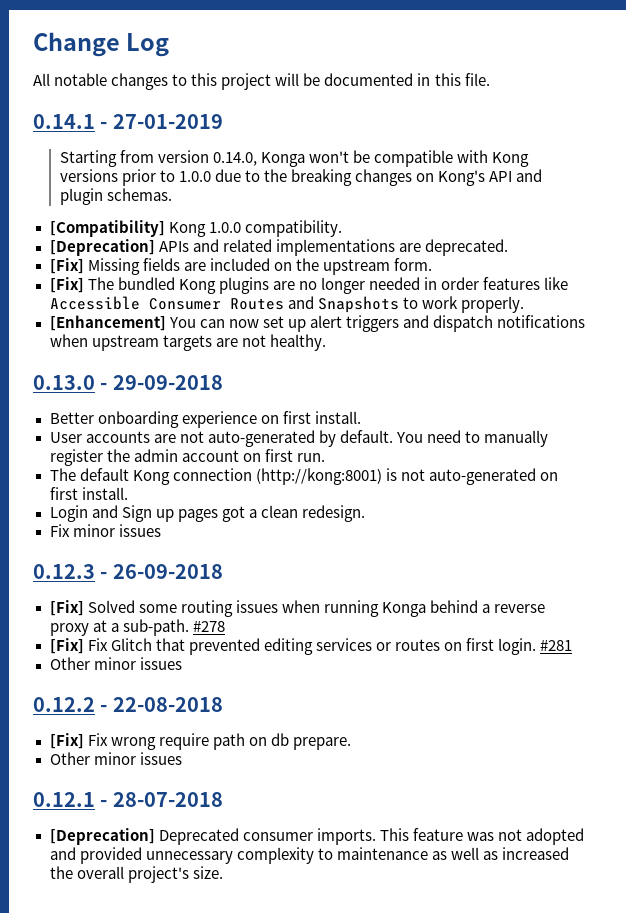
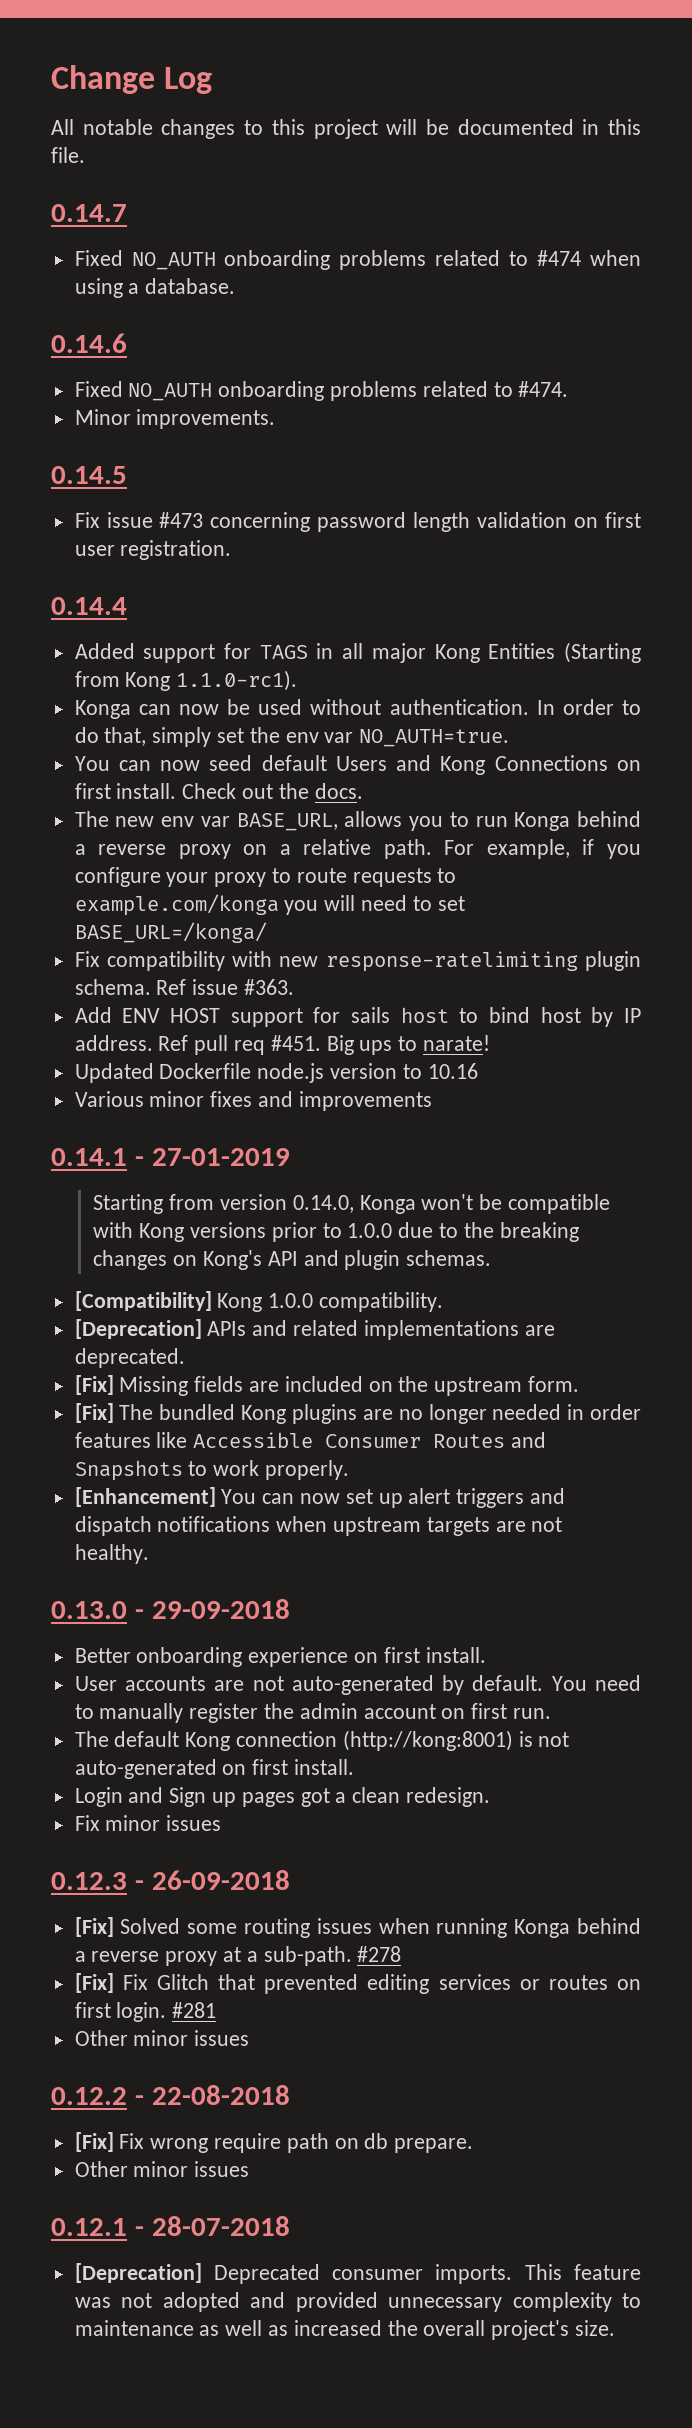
+ 0.14.7
+ Fixed NO_AUTH onboarding problems related to #474 when using a database.
+ 0.14.6
+ Fixed NO_AUTH onboarding problems related to #474.
+ Minor improvements.
+ 0.14.5
+ Fix issue #473 concerning password length validation on first user registration.
+ 0.14.4
+ Added support for TAGS in all major Kong Entities (Starting from Kong 1.1.0-rc1).
+ Konga can now be used without authentication. In order to do that, simply set the env var NO_AUTH=true.
+ You can now seed default Users and Kong Connections on first install. Check out the docs.
+ The new env var BASE_URL, allows you to run Konga behind a reverse proxy on a relative path. For example, if you configure your proxy to route requests to example.com/konga you will need to set BASE_URL=/konga/
+ Fix compatibility with new response-ratelimiting plugin schema. Ref issue #363.
+ Add ENV HOST support for sails host to bind host by IP address. Ref pull req #451. Big ups to narate!
+ Updated Dockerfile node.js version to 10.16
+ Various minor fixes and improvements

